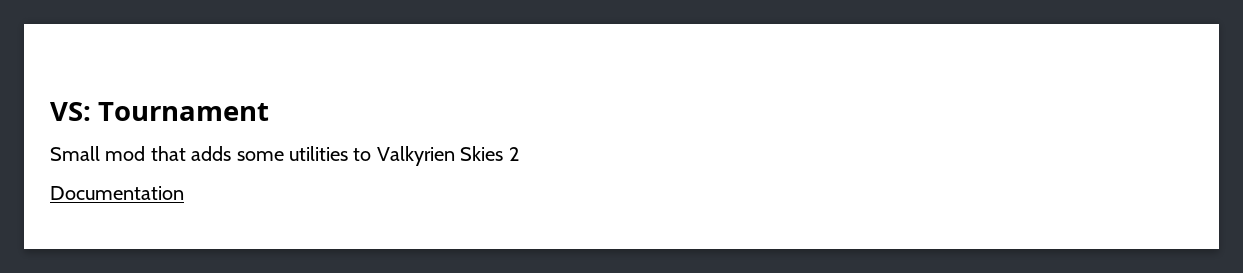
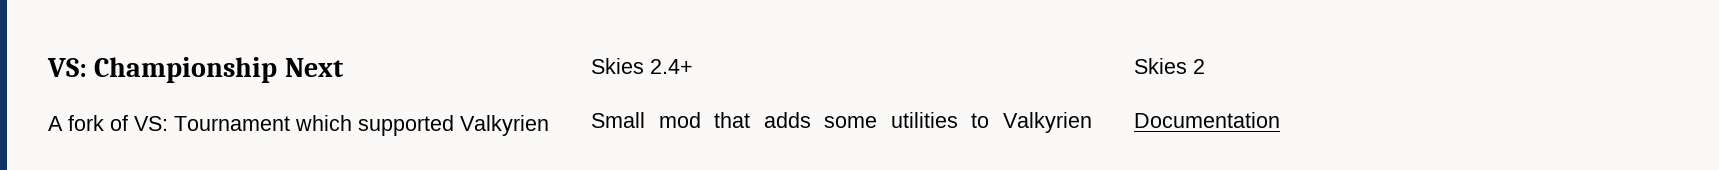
- VS: Tournament
+ VS: Championship Next
+ A fork of VS: Tournament which supported Valkyrien Skies 2.4+

